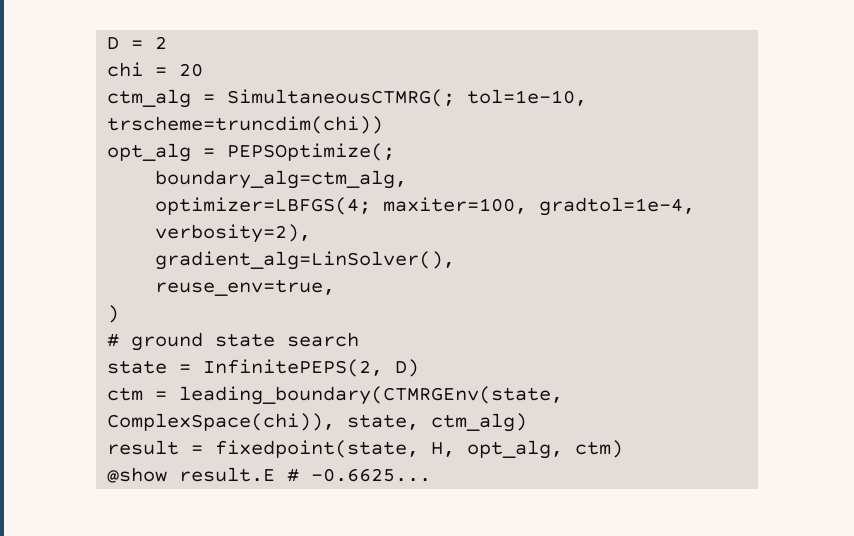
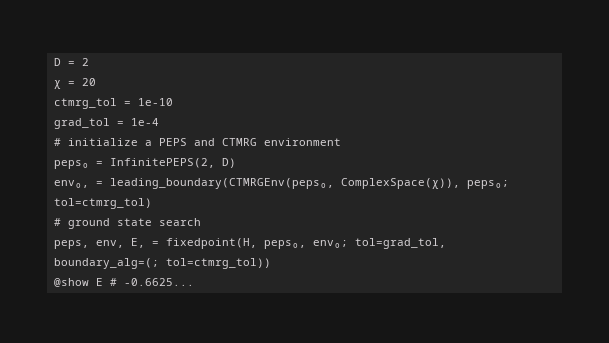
- chi = 20
+ χ = 20
- ctm_alg = SimultaneousCTMRG(; tol=1e-10, trscheme=truncdim(chi))
- opt_alg = PEPSOptimize(;
- boundary_alg=ctm_alg,
- optimizer=LBFGS(4; maxiter=100, gradtol=1e-4, verbosity=2),
- gradient_alg=LinSolver(),
- reuse_env=true,
- )
+ ctmrg_tol = 1e-10
+ grad_tol = 1e-4
+ # initialize a PEPS and CTMRG environment
+ peps₀ = InfinitePEPS(2, D)
+ env₀, = leading_boundary(CTMRGEnv(peps₀, ComplexSpace(χ)), peps₀; tol=ctmrg_tol)
  # ground state search
- state = InfinitePEPS(2, D)
- ctm = leading_boundary(CTMRGEnv(state, ComplexSpace(chi)), state, ctm_alg)
- result = fixedpoint(state, H, opt_alg, ctm)
+ peps, env, E, = fixedpoint(H, peps₀, env₀; tol=grad_tol, boundary_alg=(; tol=ctmrg_tol))
- @show result.E # -0.6625...
+ @show E # -0.6625...

